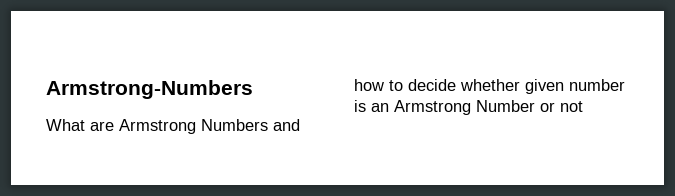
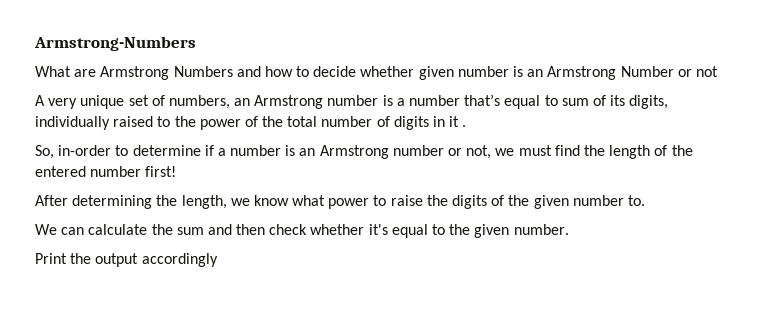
+ A very unique set of numbers, an Armstrong number is a number that’s equal to sum of its digits, individually raised to the power of the total number of digits in it .
+ So, in-order to determine if a number is an Armstrong number or not, we must find the length of the entered number first!
+ After determining the length, we know what power to raise the digits of the given number to.
+ We can calculate the sum and then check whether it's equal to the given number.
+ Print the output accordingly

